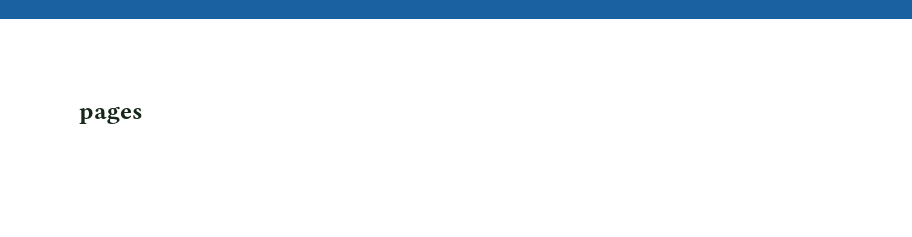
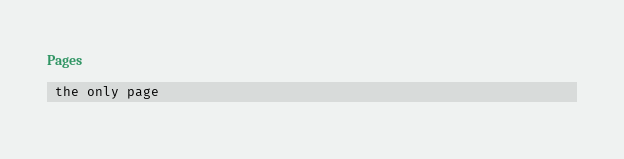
- pages
+ Pages
+ the only page

